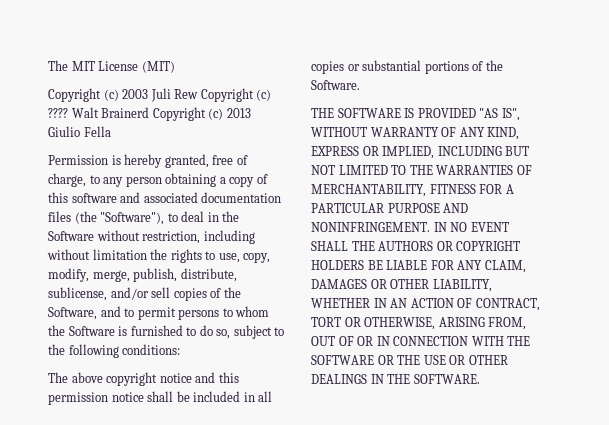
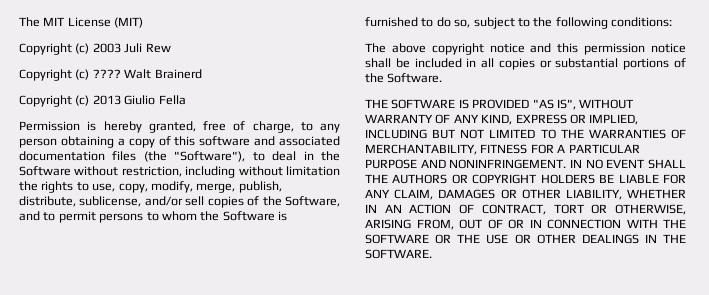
- Copyright (c) 2003 Juli Rew Copyright (c) ????
+ Copyright (c) 2003 Juli Rew
+ Copyright (c) ????
- Walt Brainerd Copyright (c) 2013 Giulio Fella
+ Walt Brainerd
+ Copyright (c) 2013 Giulio Fella

